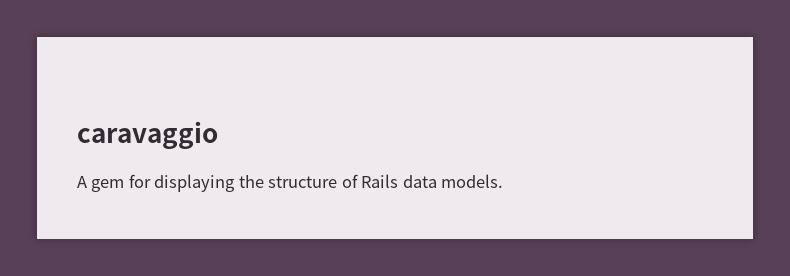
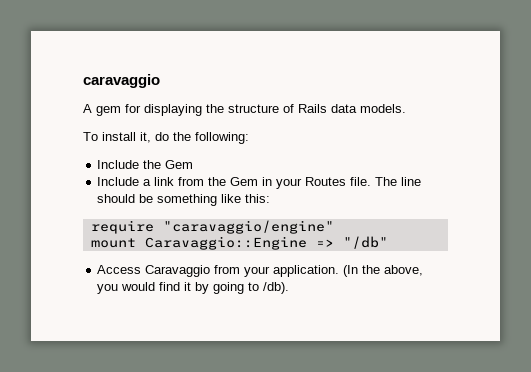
+ To install it, do the following:
+ Include the Gem
+ Include a link from the Gem in your Routes file. The line should be something like this:
+ require "caravaggio/engine"
+ mount Caravaggio::Engine => "/db"
+ Access Caravaggio from your application. (In the above, you would find it by going to /db).

